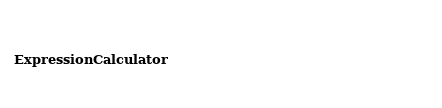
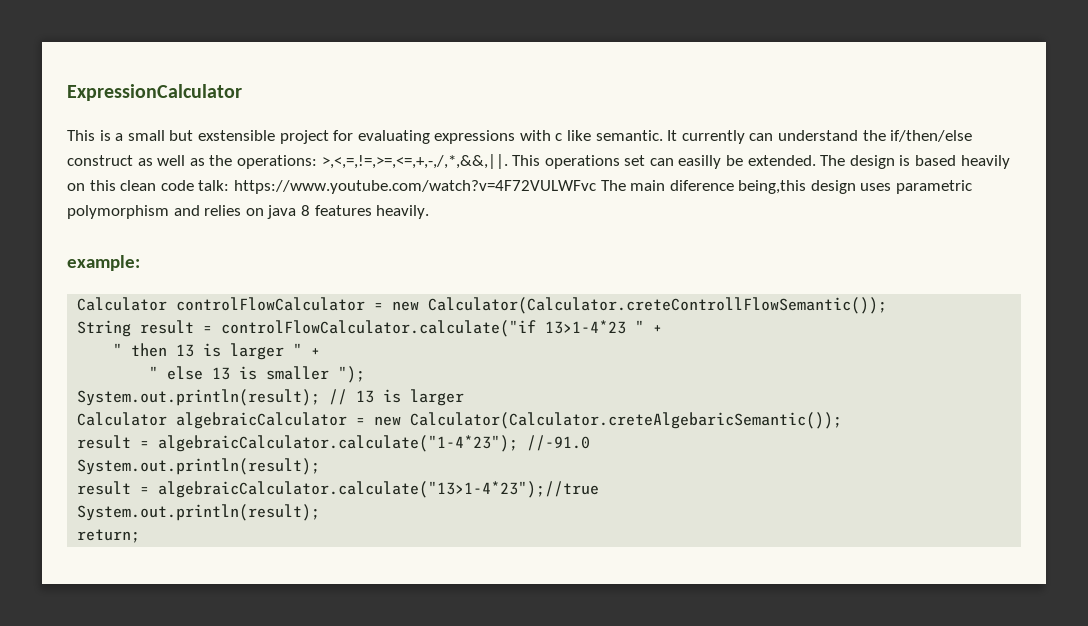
+ This is a small but exstensible project for evaluating expressions with c like semantic. It currently can understand the if/then/else construct as well as the operations: >,<,=,!=,>=,<=,+,-,/,*,&&,||. This operations set can easilly be extended. The design is based heavily on this clean code talk: https://www.youtube.com/watch?v=4F72VULWFvc The main diference being,this design uses parametric polymorphism and relies on java 8 features heavily.
+ example:
+ Calculator controlFlowCalculator = new Calculator(Calculator.creteControllFlowSemantic());
+ String result = controlFlowCalculator.calculate("if 13>1-4*23 " +
+ " then 13 is larger " +
+ " else 13 is smaller ");
+ System.out.println(result); // 13 is larger
+ Calculator algebraicCalculator = new Calculator(Calculator.creteAlgebaricSemantic());
+ result = algebraicCalculator.calculate("1-4*23"); //-91.0
+ System.out.println(result);
+ result = algebraicCalculator.calculate("13>1-4*23");//true
+ System.out.println(result);
+ return;

